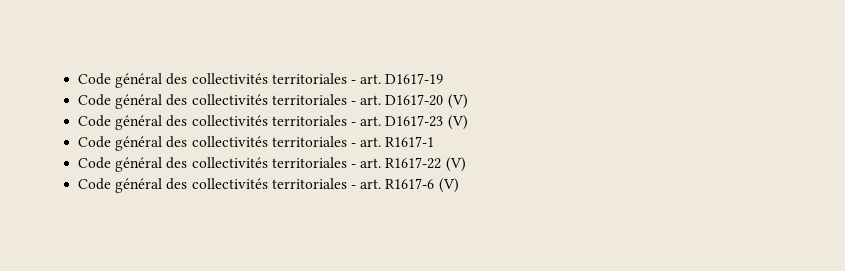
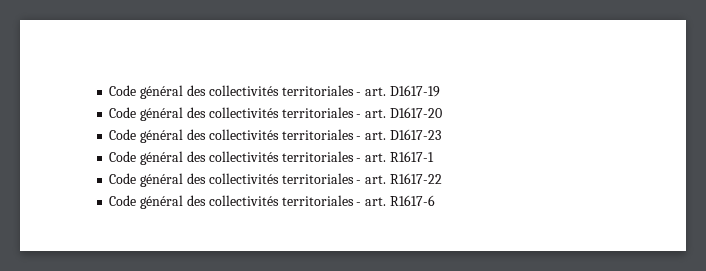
- Code général des collectivités territoriales - art. D1617-20 (V)
+ Code général des collectivités territoriales - art. D1617-20
- Code général des collectivités territoriales - art. D1617-23 (V)
+ Code général des collectivités territoriales - art. D1617-23
- Code général des collectivités territoriales - art. R1617-22 (V)
+ Code général des collectivités territoriales - art. R1617-22
- Code général des collectivités territoriales - art. R1617-6 (V)
+ Code général des collectivités territoriales - art. R1617-6

